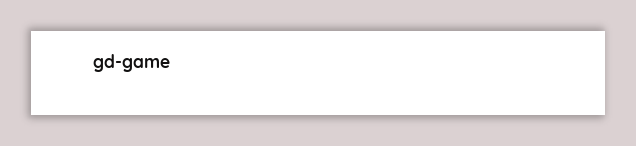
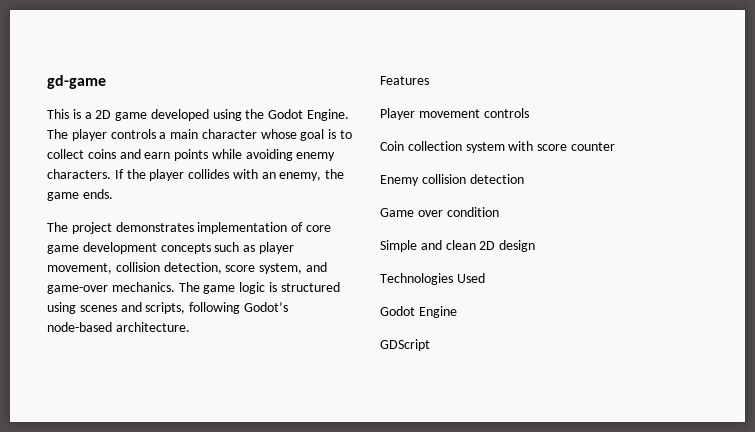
+ This is a 2D game developed using the Godot Engine. The player controls a main character whose goal is to collect coins and earn points while avoiding enemy characters. If the player collides with an enemy, the game ends.
+ The project demonstrates implementation of core game development concepts such as player movement, collision detection, score system, and game-over mechanics. The game logic is structured using scenes and scripts, following Godot’s node-based architecture.
+ Features
+ Player movement controls
+ Coin collection system with score counter
+ Enemy collision detection
+ Game over condition
+ Simple and clean 2D design
+ Technologies Used
+ Godot Engine
+ GDScript

